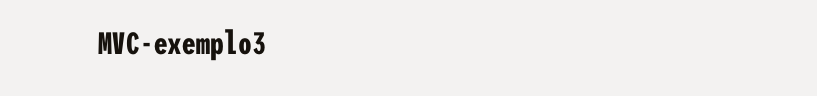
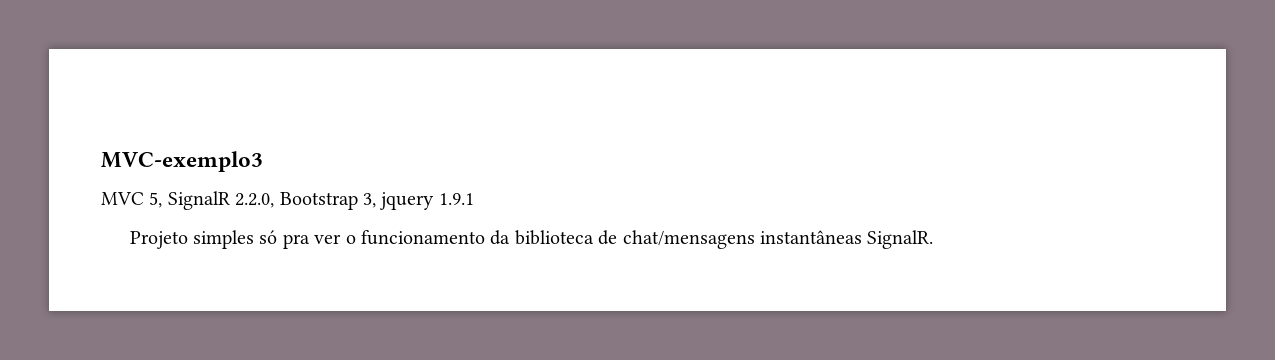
+ MVC 5, SignalR 2.2.0, Bootstrap 3, jquery 1.9.1
+ Projeto simples só pra ver o funcionamento da biblioteca de chat/mensagens instantâneas SignalR.

